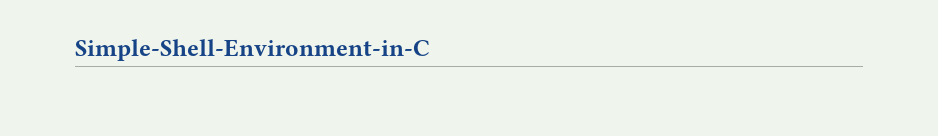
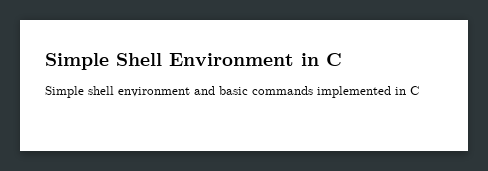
- Simple-Shell-Environment-in-C
+ Simple Shell Environment in C
+ Simple shell environment and basic commands implemented in C

